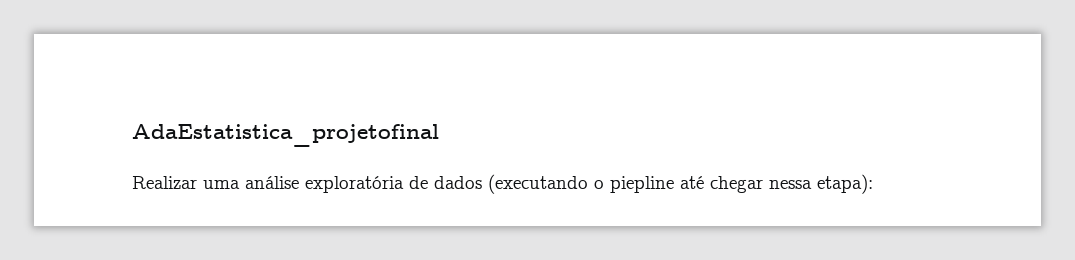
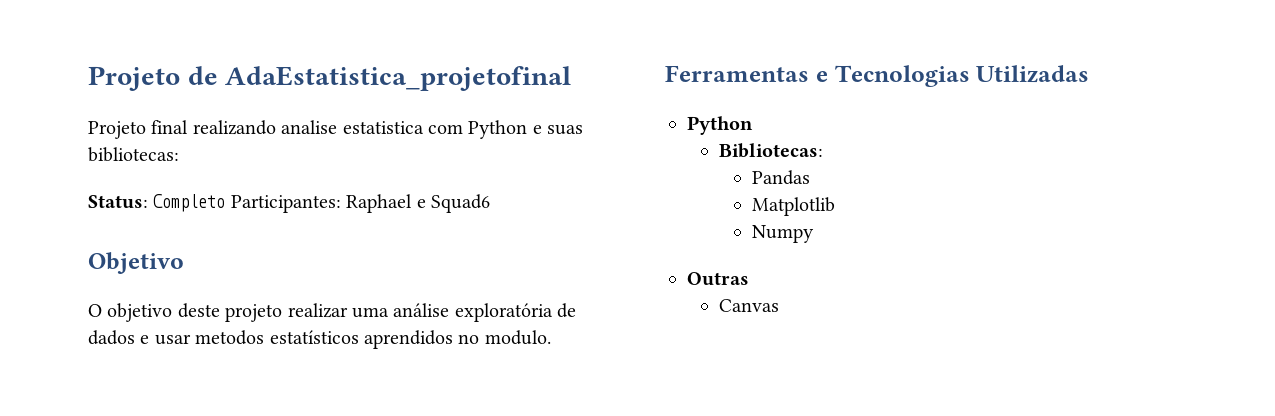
- AdaEstatistica_projetofinal
+ Projeto de AdaEstatistica_projetofinal
- Realizar uma análise exploratória de dados (executando o piepline até chegar nessa etapa):
+ Projeto final realizando analise estatistica com Python e suas bibliotecas:
+ Status: Completo Participantes: Raphael e Squad6
+ Objetivo
+ O objetivo deste projeto realizar uma análise exploratória de dados e usar metodos estatísticos aprendidos no modulo.
+ Ferramentas e Tecnologias Utilizadas
+ Python
+ Bibliotecas:
+ Pandas
+ Matplotlib
+ Numpy
+ Outras
+ Canvas

